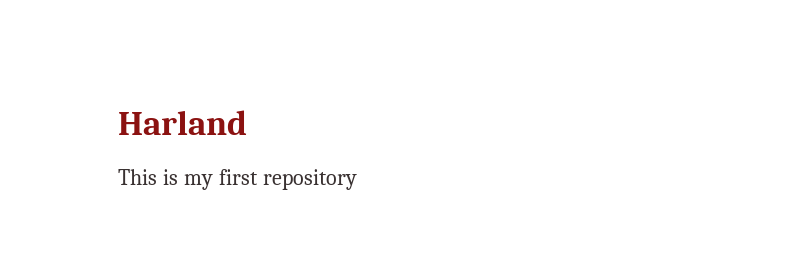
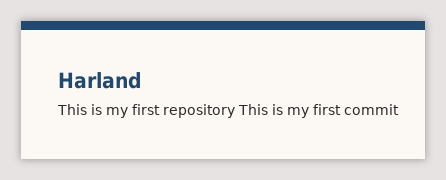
- This is my first repository
+ This is my first repository This is my first commit

